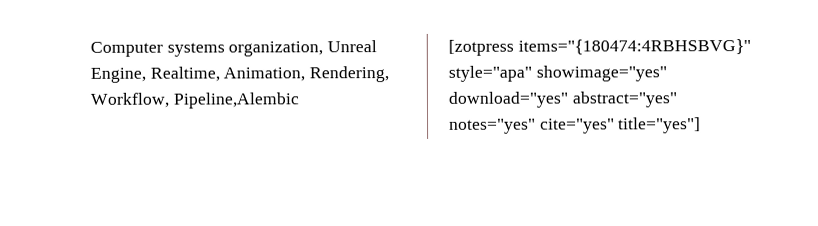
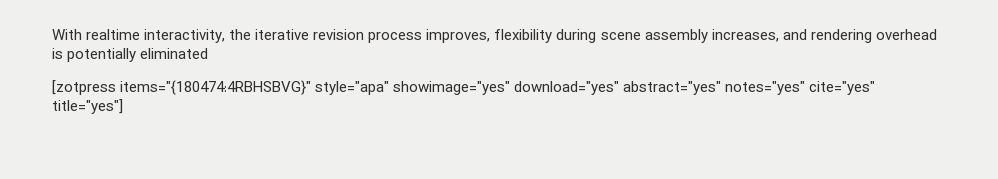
- Computer systems organization, Unreal Engine, Realtime, Animation, Rendering, Workflow, Pipeline,Alembic
+ With realtime interactivity, the iterative revision process improves, flexibility during scene assembly increases, and rendering overhead is potentially eliminated

